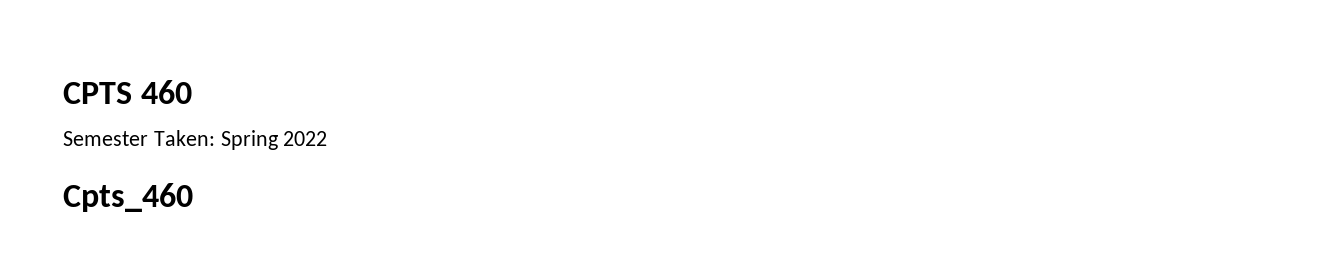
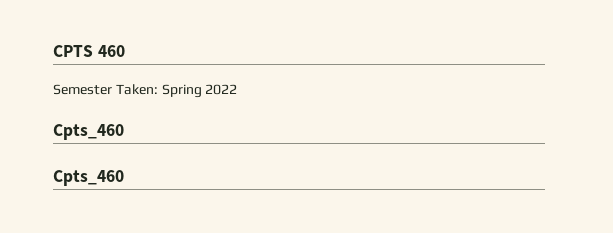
  Semester Taken: Spring 2022
+ Cpts_460

